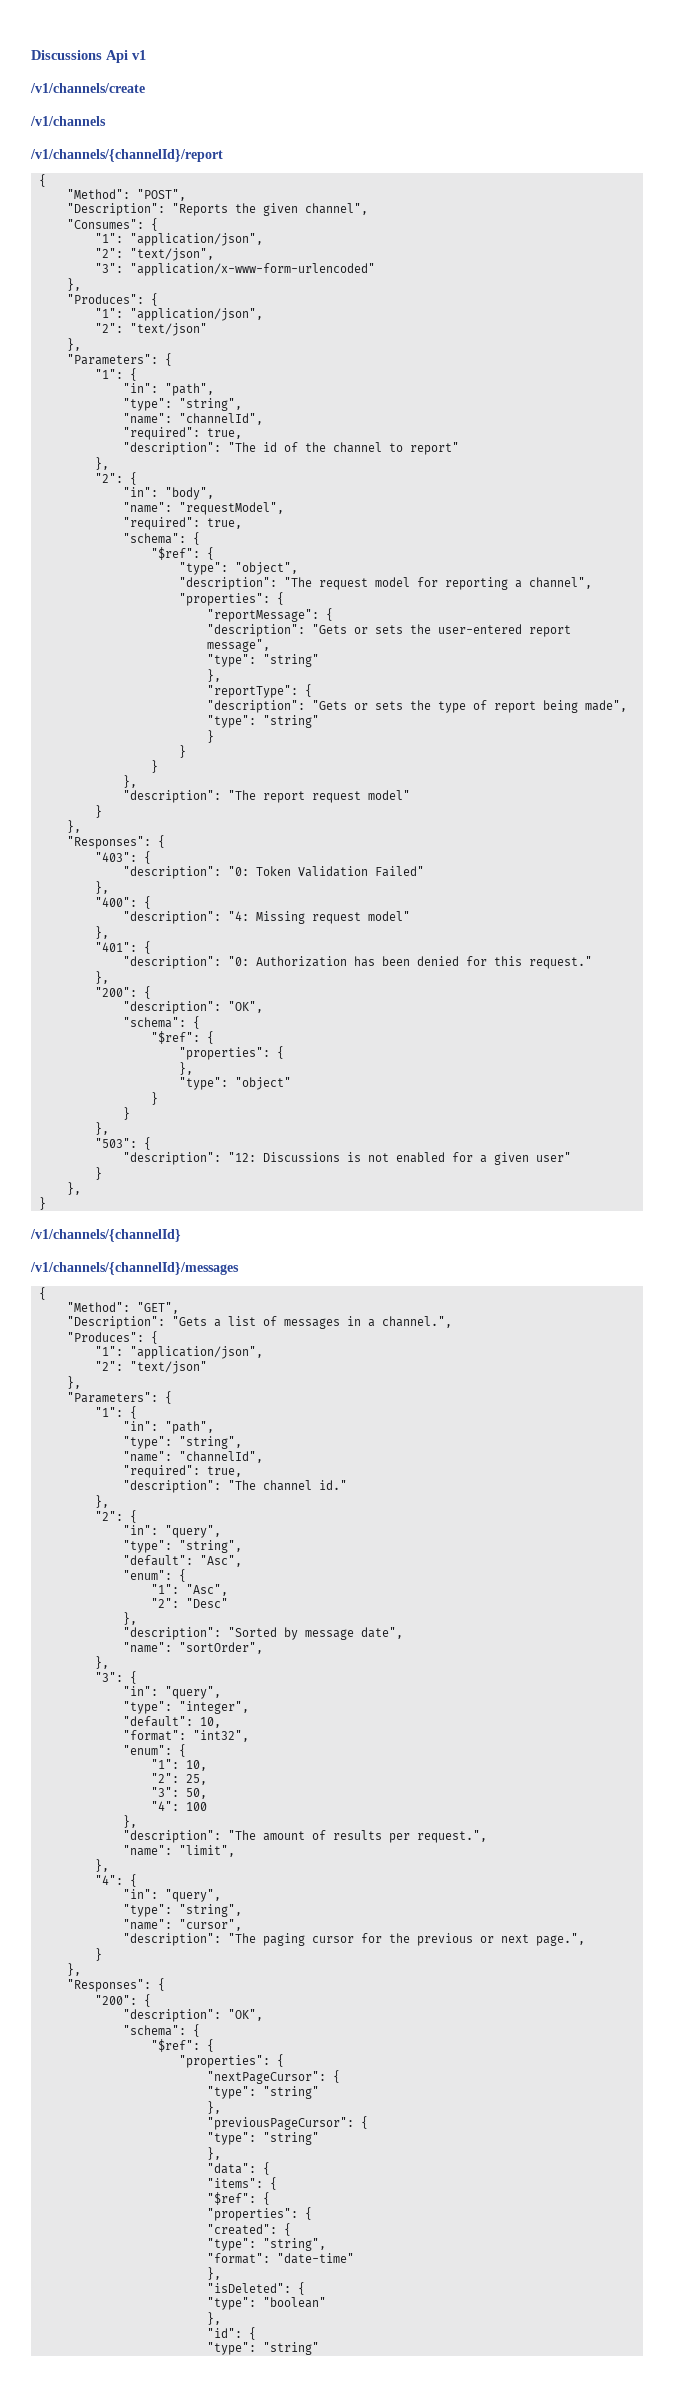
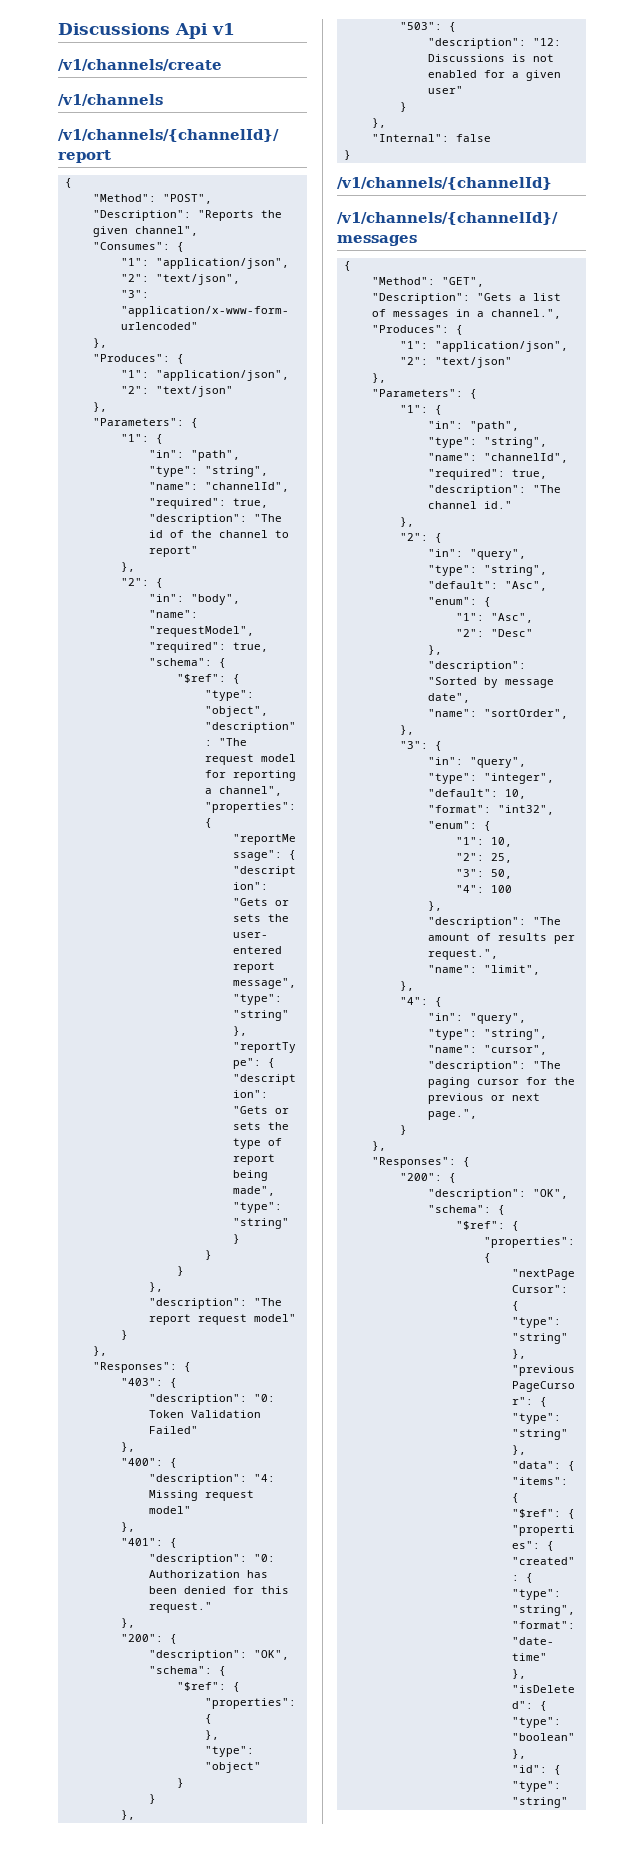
+ "Internal": false

